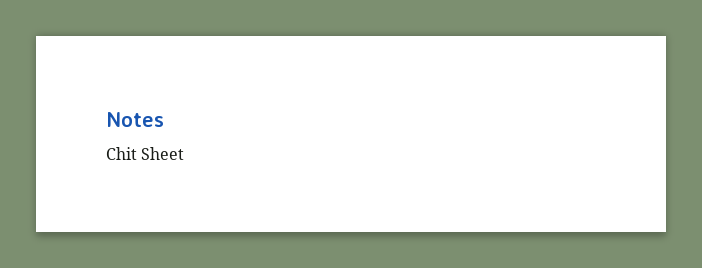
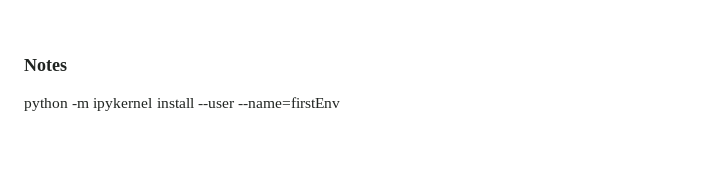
- Chit Sheet
+ python -m ipykernel install --user --name=firstEnv

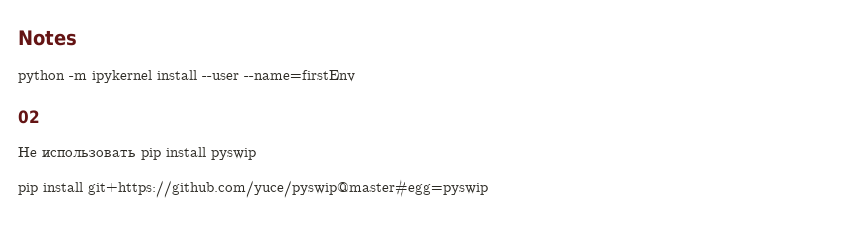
+ 02
+ Не использовать pip install pyswip
+ pip install git+https://github.com/yuce/pyswip@master#egg=pyswip

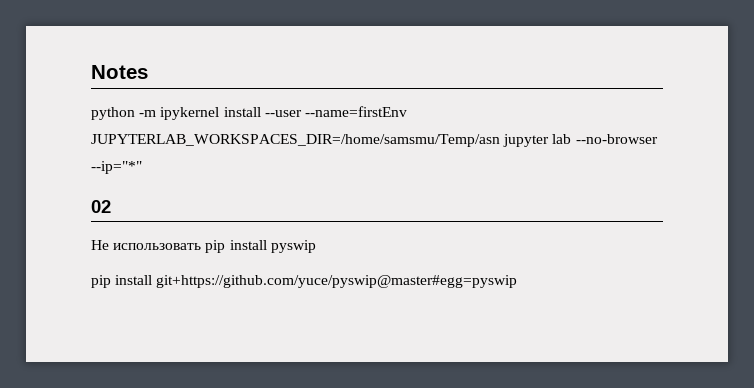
- python -m ipykernel install --user --name=firstEnv
+ python -m ipykernel install --user --name=firstEnv JUPYTERLAB_WORKSPACES_DIR=/home/samsmu/Temp/asn jupyter lab --no-browser --ip="*"

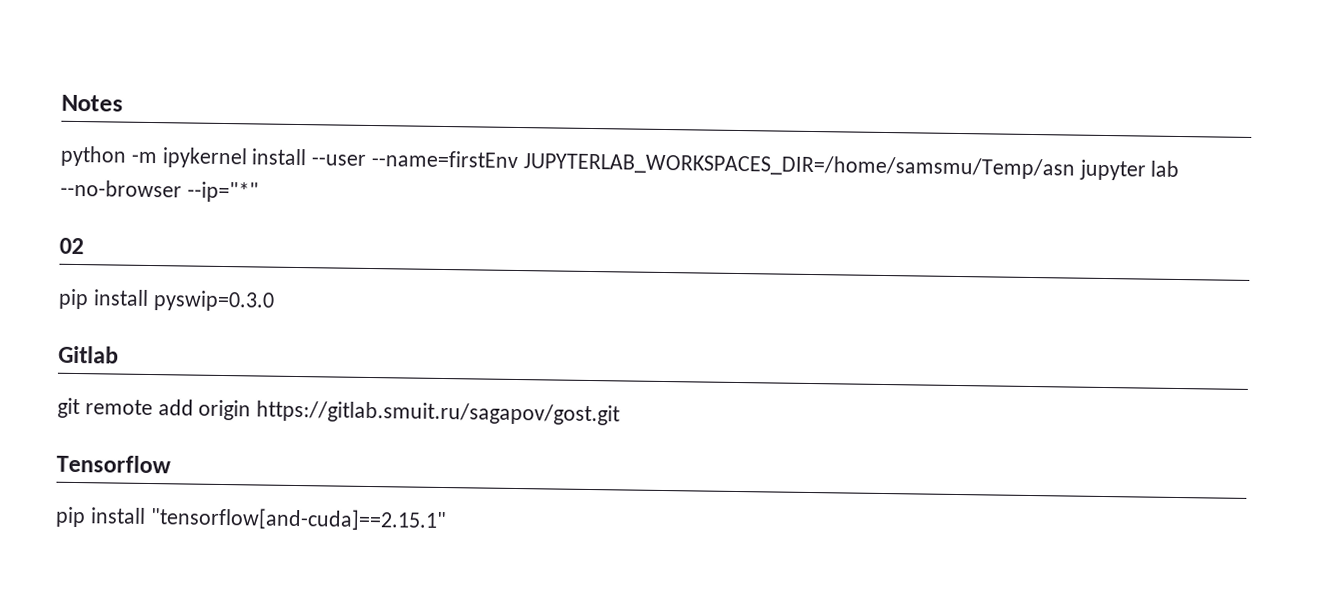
- Не использовать pip install pyswip
- pip install git+https://github.com/yuce/pyswip@master#egg=pyswip
+ pip install pyswip=0.3.0
+ Gitlab
+ git remote add origin https://gitlab.smuit.ru/sagapov/gost.git
+ Tensorflow
+ pip install "tensorflow[and-cuda]==2.15.1"

